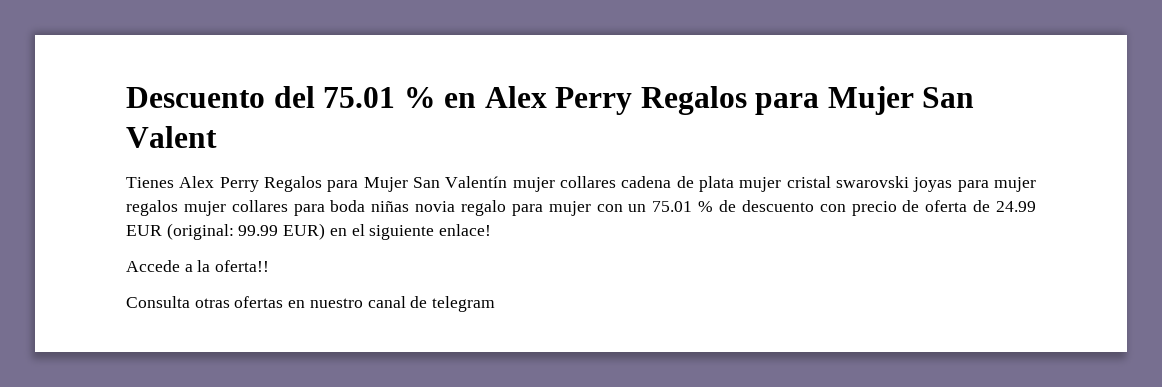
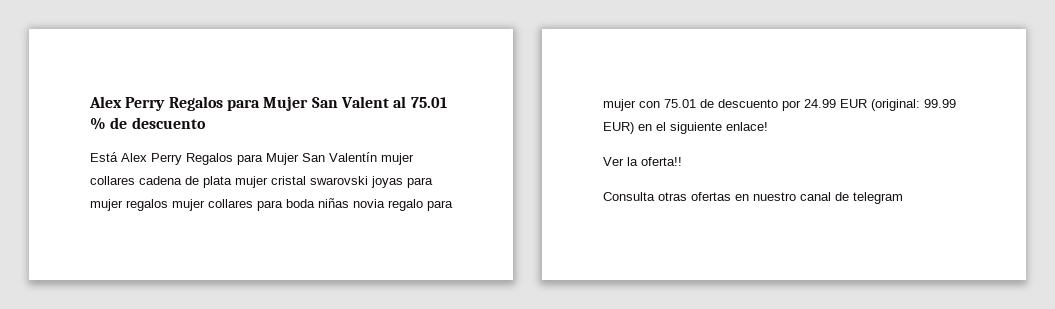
- Descuento del 75.01 % en Alex Perry Regalos para Mujer San Valent
- Tienes Alex Perry Regalos para Mujer San Valentín mujer collares cadena de plata mujer cristal swarovski joyas para mujer regalos mujer collares para boda niñas novia regalo para mujer con un 75.01 % de descuento con precio de oferta de 24.99 EUR (original: 99.99 EUR) en el siguiente enlace!
+ Alex Perry Regalos para Mujer San Valent al 75.01 % de descuento
+ Está Alex Perry Regalos para Mujer San Valentín mujer collares cadena de plata mujer cristal swarovski joyas para mujer regalos mujer collares para boda niñas novia regalo para mujer con 75.01 de descuento por 24.99 EUR (original: 99.99 EUR) en el siguiente enlace!
- Accede a la oferta!!
+ Ver la oferta!!

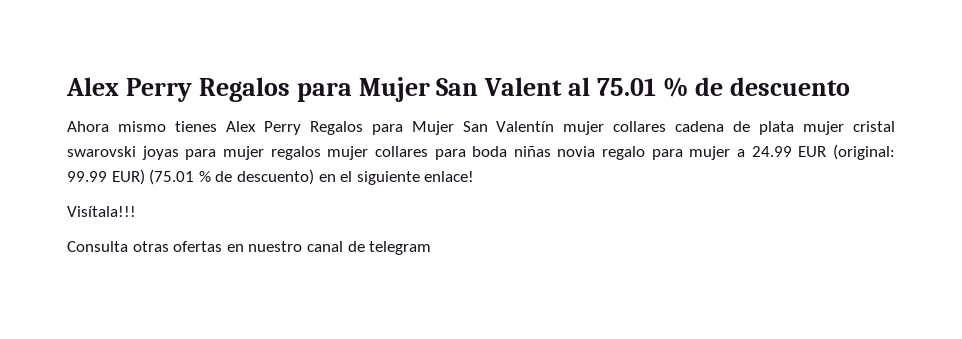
- Está Alex Perry Regalos para Mujer San Valentín mujer collares cadena de plata mujer cristal swarovski joyas para mujer regalos mujer collares para boda niñas novia regalo para mujer con 75.01 de descuento por 24.99 EUR (original: 99.99 EUR) en el siguiente enlace!
+ Ahora mismo tienes Alex Perry Regalos para Mujer San Valentín mujer collares cadena de plata mujer cristal swarovski joyas para mujer regalos mujer collares para boda niñas novia regalo para mujer a 24.99 EUR (original: 99.99 EUR) (75.01 % de descuento) en el siguiente enlace!
- Ver la oferta!!
+ Visítala!!!

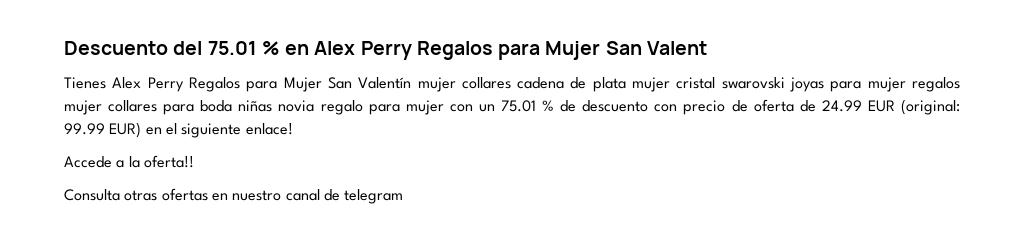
- Alex Perry Regalos para Mujer San Valent al 75.01 % de descuento
- Ahora mismo tienes Alex Perry Regalos para Mujer San Valentín mujer collares cadena de plata mujer cristal swarovski joyas para mujer regalos mujer collares para boda niñas novia regalo para mujer a 24.99 EUR (original: 99.99 EUR) (75.01 % de descuento) en el siguiente enlace!
+ Descuento del 75.01 % en Alex Perry Regalos para Mujer San Valent
+ Tienes Alex Perry Regalos para Mujer San Valentín mujer collares cadena de plata mujer cristal swarovski joyas para mujer regalos mujer collares para boda niñas novia regalo para mujer con un 75.01 % de descuento con precio de oferta de 24.99 EUR (original: 99.99 EUR) en el siguiente enlace!
- Visítala!!!
+ Accede a la oferta!!

